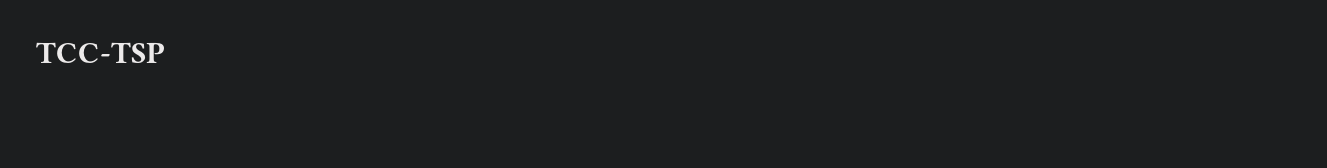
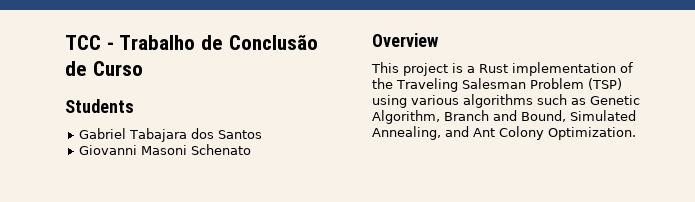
- TCC-TSP
+ TCC - Trabalho de Conclusão de Curso
+ Students
+ Gabriel Tabajara dos Santos
+ Giovanni Masoni Schenato
+ Overview
+ This project is a Rust implementation of the Traveling Salesman Problem (TSP) using various algorithms such as Genetic Algorithm, Branch and Bound, Simulated Annealing, and Ant Colony Optimization.

